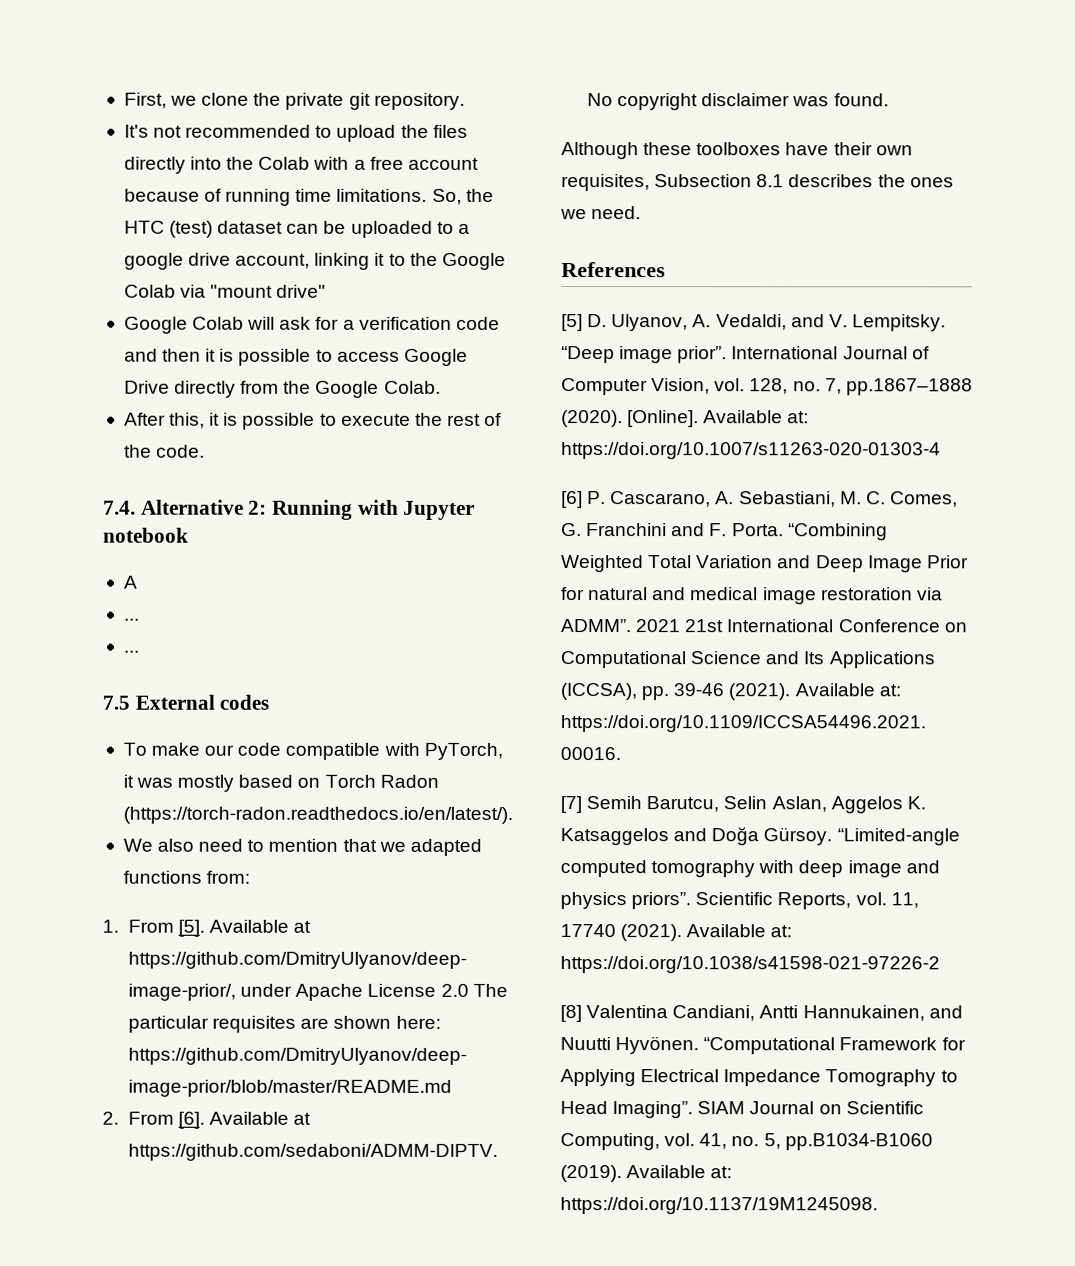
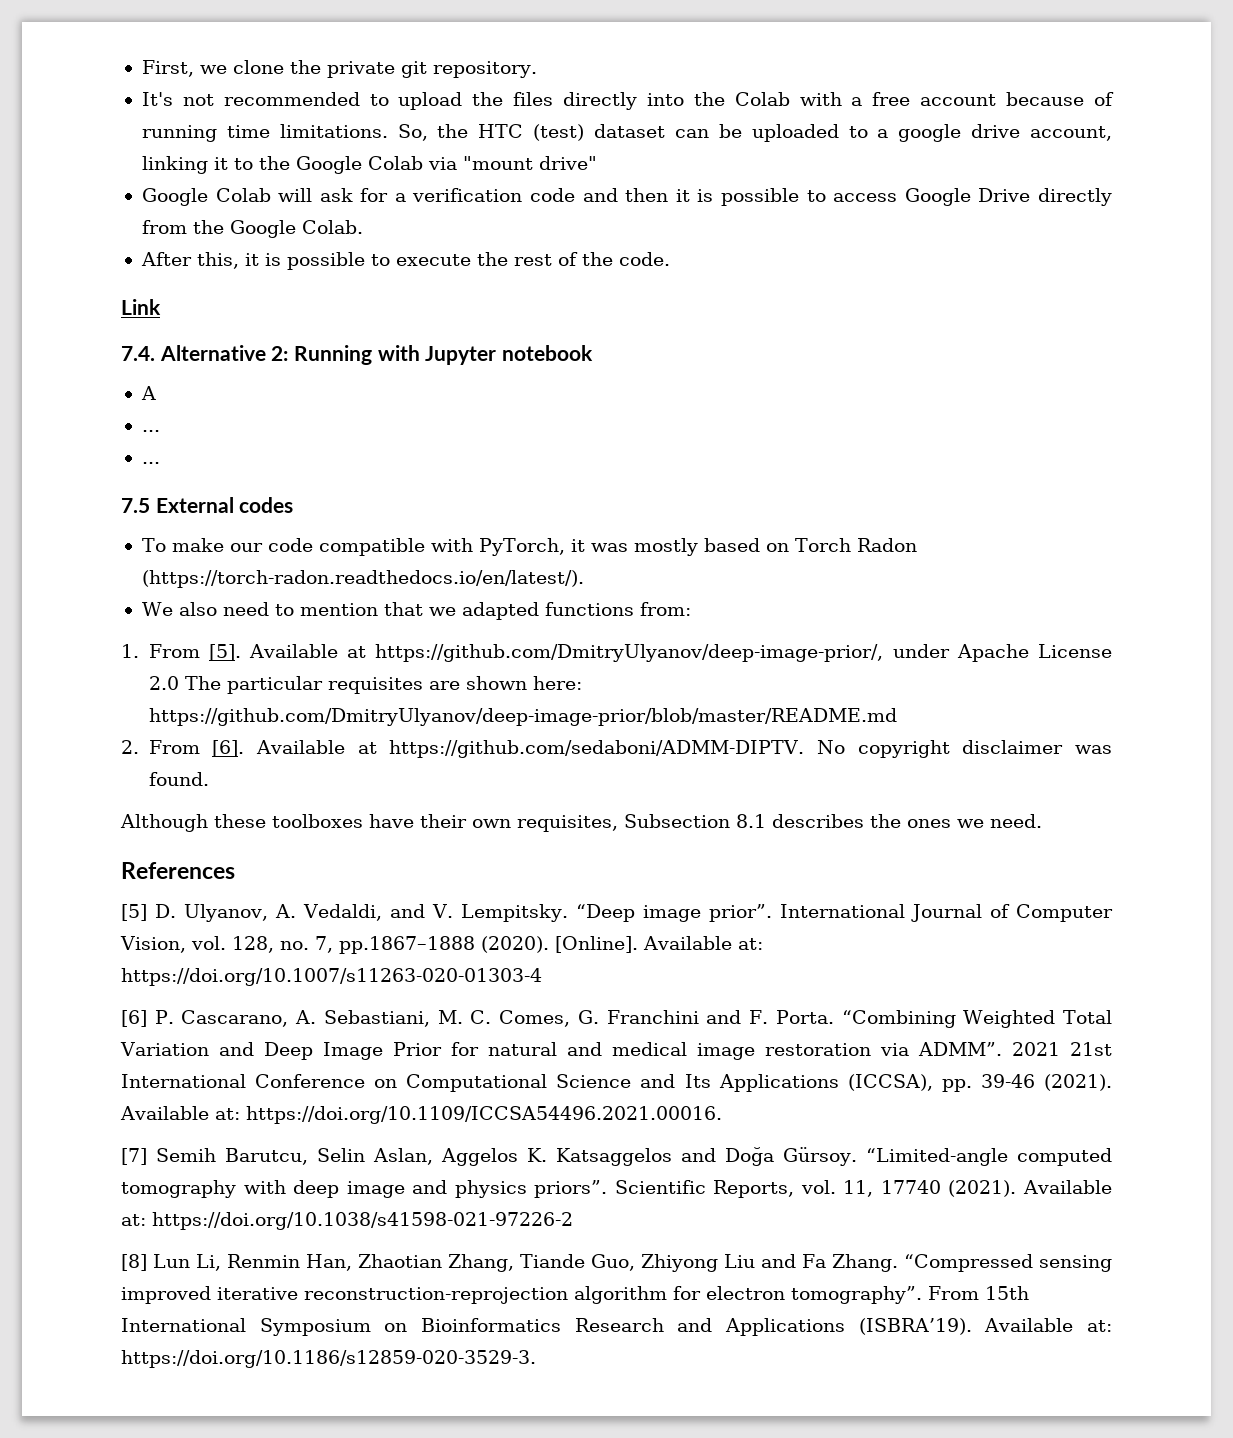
+ Link
- [8] Valentina Candiani, Antti Hannukainen, and Nuutti Hyvönen. “Computational Framework for Applying Electrical Impedance Tomography to Head Imaging”. SIAM Journal on Scientific Computing, vol. 41, no. 5, pp.B1034-B1060 (2019). Available at: https://doi.org/10.1137/19M1245098.
+ [8] Lun Li, Renmin Han, Zhaotian Zhang, Tiande Guo, Zhiyong Liu and Fa Zhang. “Compressed sensing improved iterative reconstruction-reprojection algorithm for electron tomography”. From 15th International Symposium on Bioinformatics Research and Applications (ISBRA’19). Available at: https://doi.org/10.1186/s12859-020-3529-3.

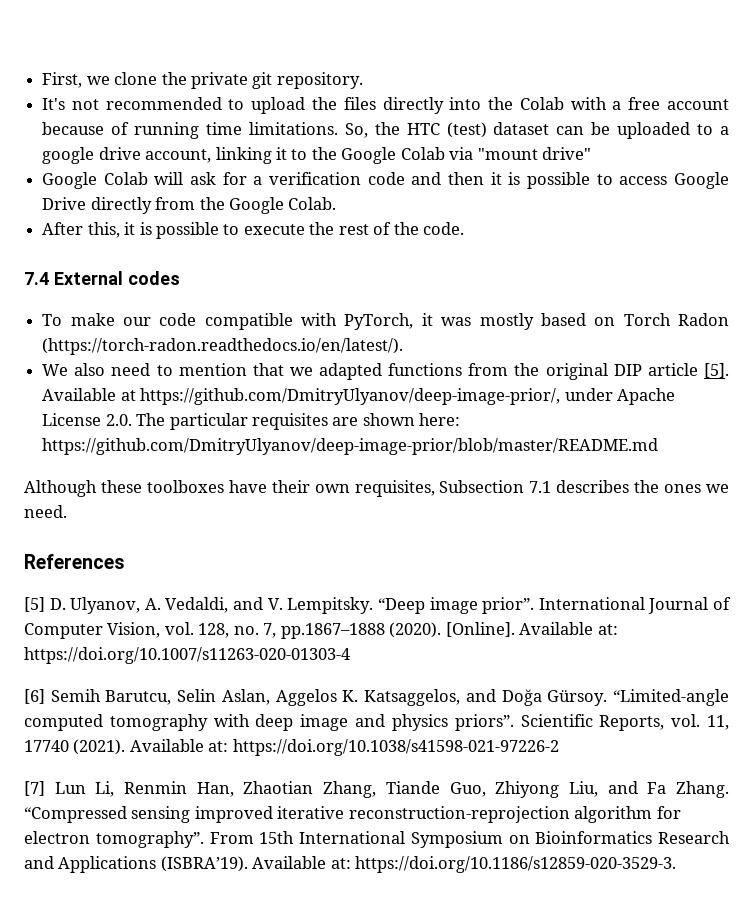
- Link
- 7.4. Alternative 2: Running with Jupyter notebook
- A
- ...
- ...
- 7.5 External codes
+ 7.4 External codes
- We also need to mention that we adapted functions from:
- 1. From [5].
+ We also need to mention that we adapted functions from the original DIP article [5].
- Available at https://github.com/DmitryUlyanov/deep-image-prior/, under Apache License 2.0 The particular requisites are shown here: https://github.com/DmitryUlyanov/deep-image-prior/blob/master/README.md
+ Available at https://github.com/DmitryUlyanov/deep-image-prior/, under Apache License 2.0. The particular requisites are shown here: https://github.com/DmitryUlyanov/deep-image-prior/blob/master/README.md
- 2. From [6]. Available at https://github.com/sedaboni/ADMM-DIPTV. No copyright disclaimer was found.
- Although these toolboxes have their own requisites, Subsection 8.1 describes the ones we need.
+ Although these toolboxes have their own requisites, Subsection 7.1 describes the ones we need.
- [6] P. Cascarano, A. Sebastiani, M. C. Comes, G. Franchini and F. Porta. “Combining Weighted Total Variation and Deep Image Prior for natural and medical image restoration via ADMM”. 2021 21st International Conference on Computational Science and Its Applications (ICCSA), pp. 39-46 (2021). Available at: https://doi.org/10.1109/ICCSA54496.2021.00016.
- [7] Semih Barutcu, Selin Aslan, Aggelos K. Katsaggelos and Doğa Gürsoy.
+ [6] Semih Barutcu, Selin Aslan, Aggelos K. Katsaggelos, and Doğa Gürsoy.
- [8] Lun Li, Renmin Han, Zhaotian Zhang, Tiande Guo, Zhiyong Liu and Fa Zhang.
+ [7] Lun Li, Renmin Han, Zhaotian Zhang, Tiande Guo, Zhiyong Liu, and Fa Zhang.

